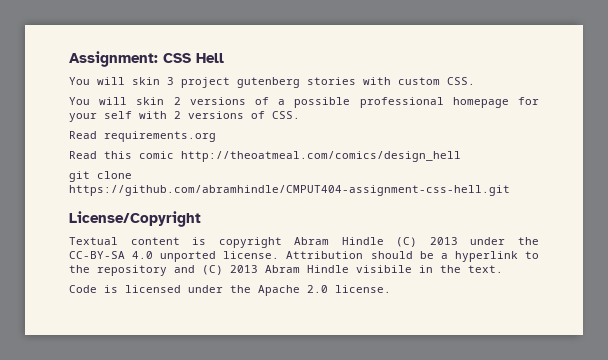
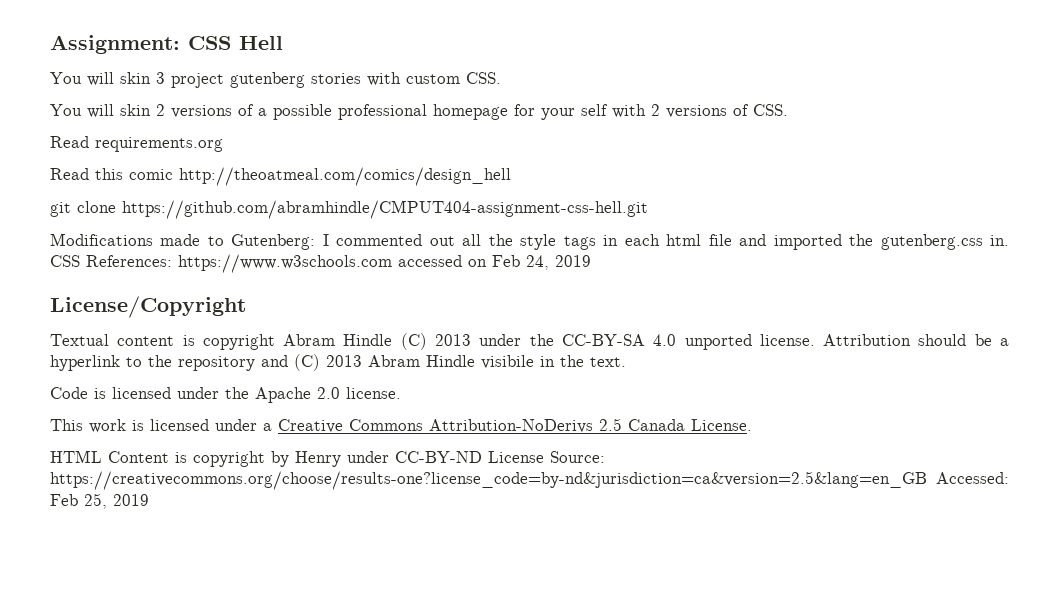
+ Modifications made to Gutenberg: I commented out all the style tags in each html file and imported the gutenberg.css in. CSS References: https://www.w3schools.com accessed on Feb 24, 2019
+ This work is licensed under a Creative Commons Attribution-NoDerivs 2.5 Canada License.
+ HTML Content is copyright by Henry under CC-BY-ND License Source: https://creativecommons.org/choose/results-one?license_code=by-nd&jurisdiction=ca&version=2.5&lang=en_GB Accessed: Feb 25, 2019

